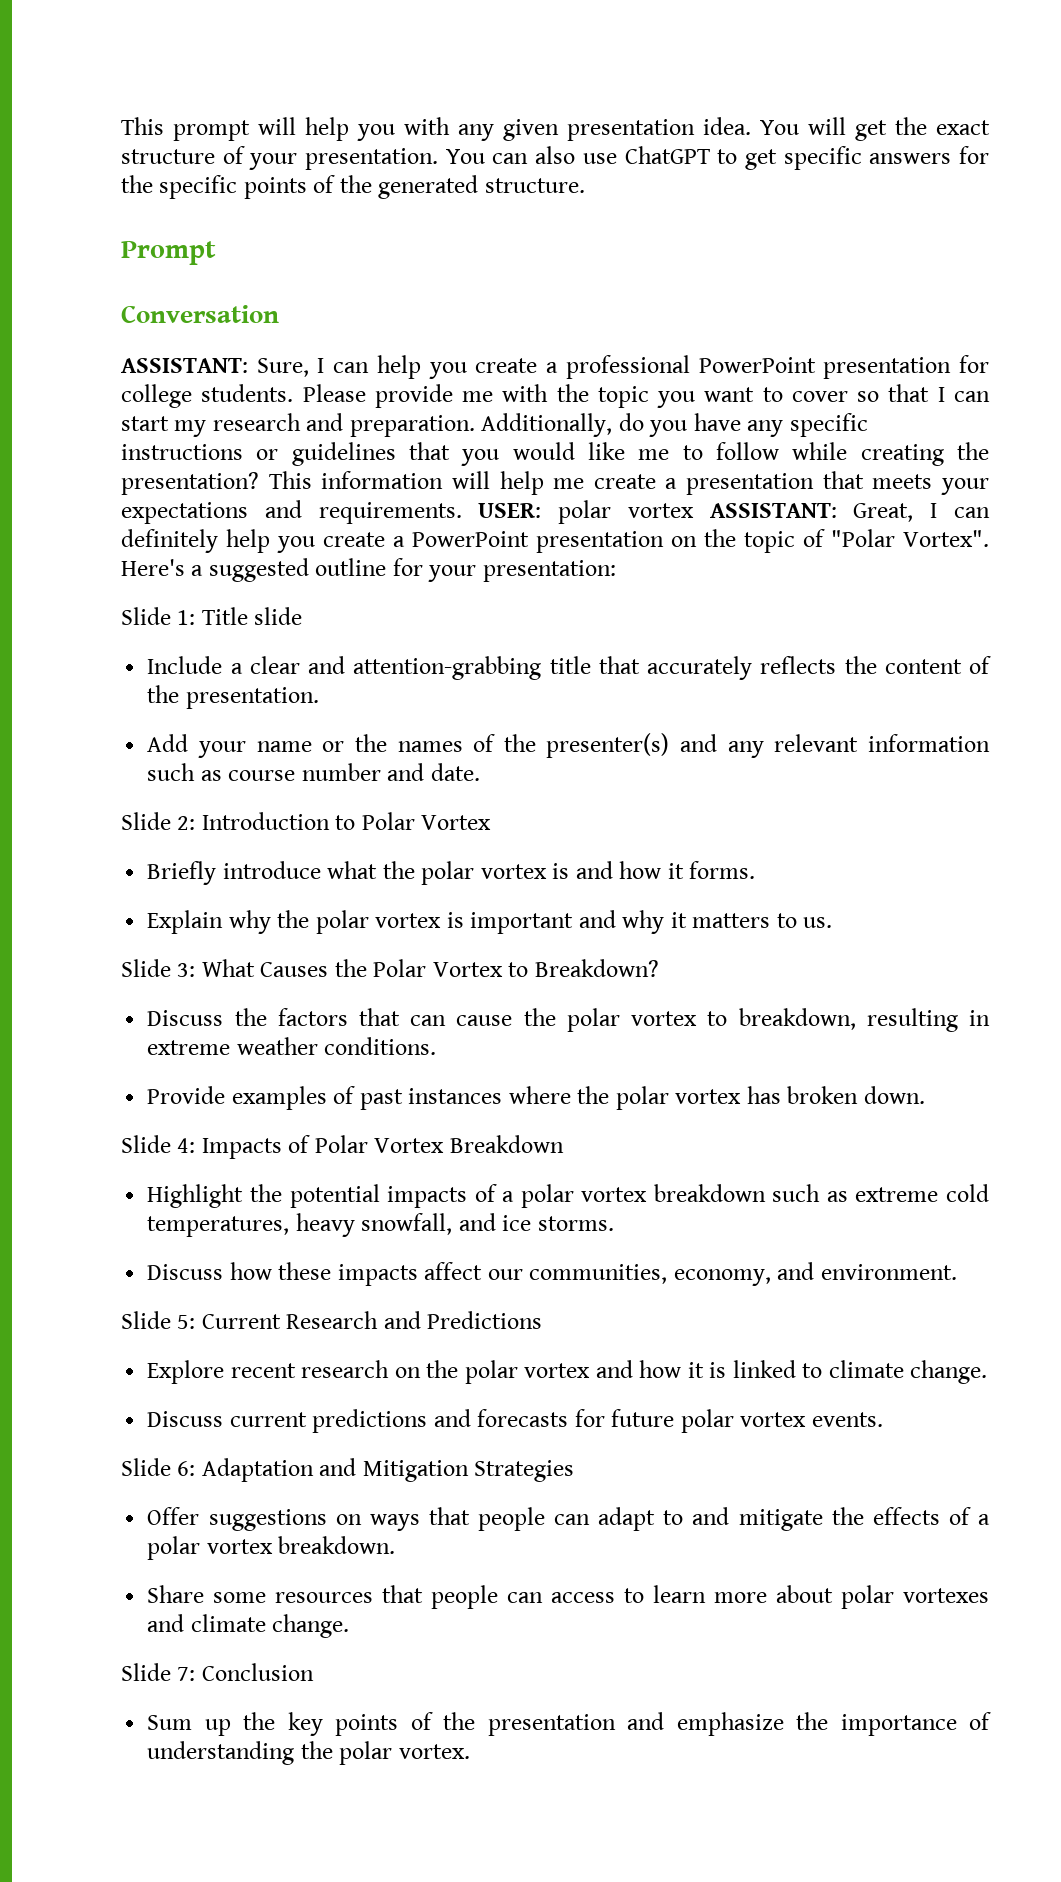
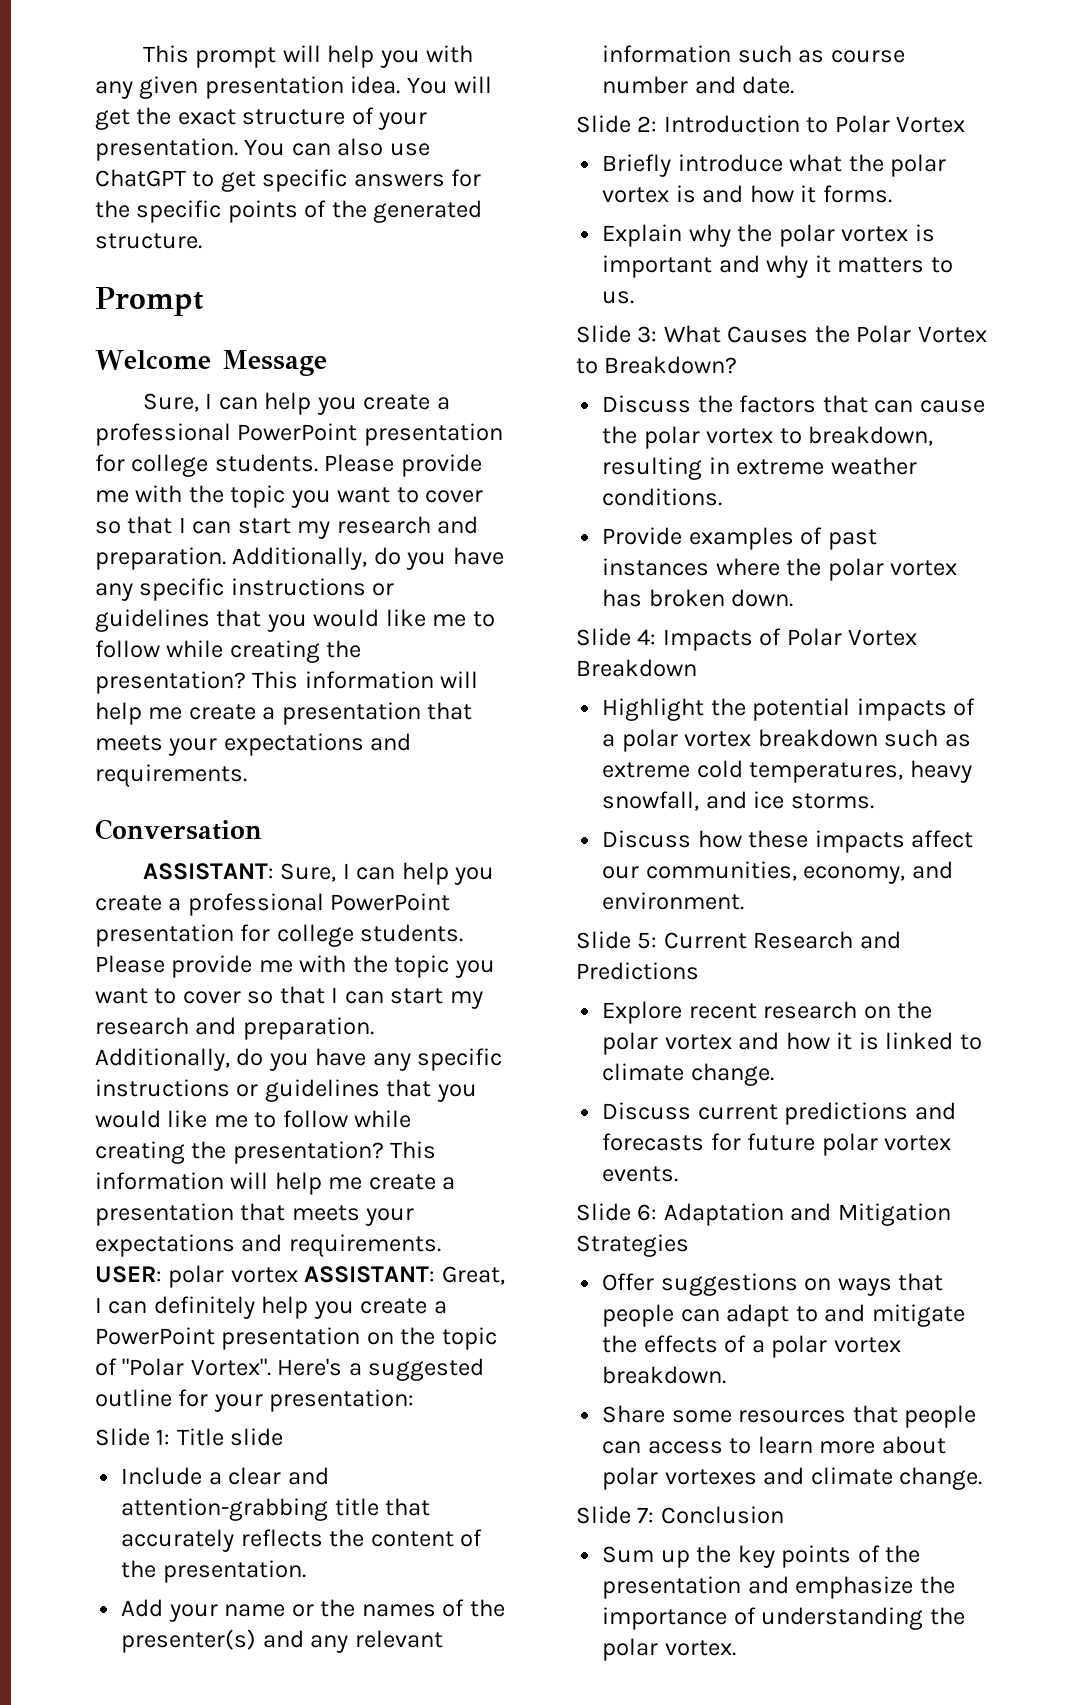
+ Welcome Message
+ Sure, I can help you create a professional PowerPoint presentation for college students. Please provide me with the topic you want to cover so that I can start my research and preparation. Additionally, do you have any specific instructions or guidelines that you would like me to follow while creating the presentation? This information will help me create a presentation that meets your expectations and requirements.

